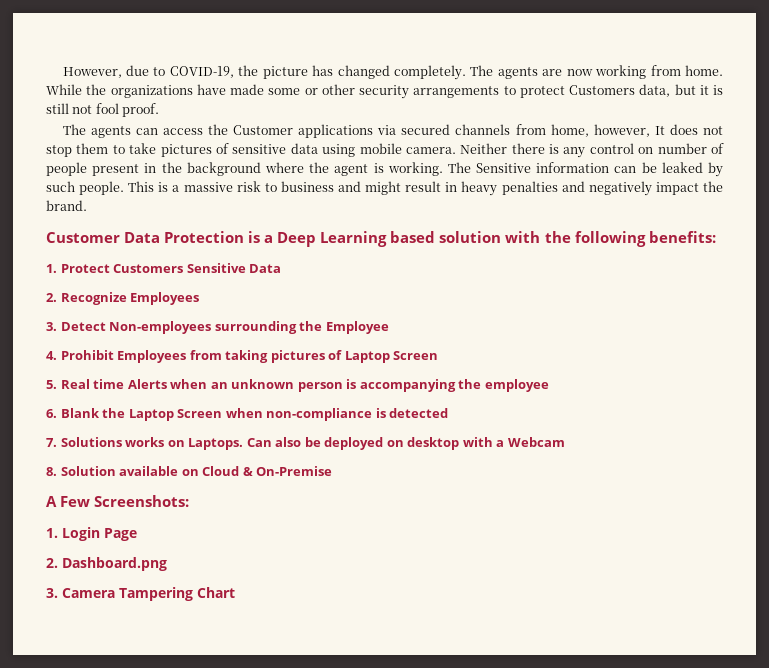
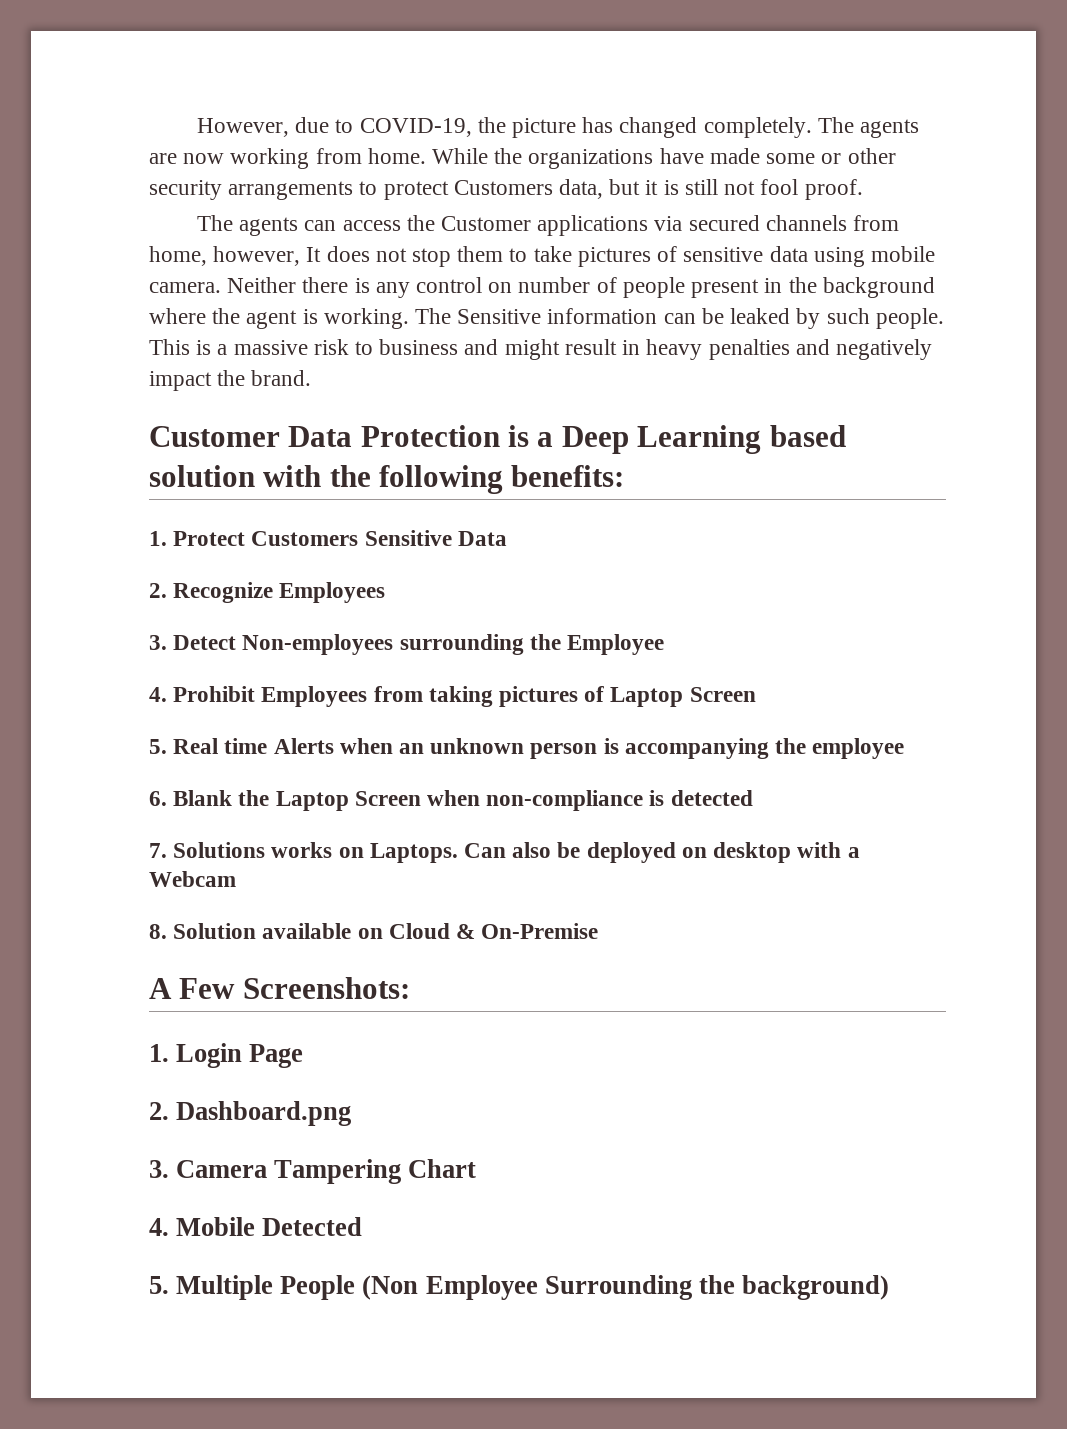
+ 4. Mobile Detected
+ 5. Multiple People (Non Employee Surrounding the background)

